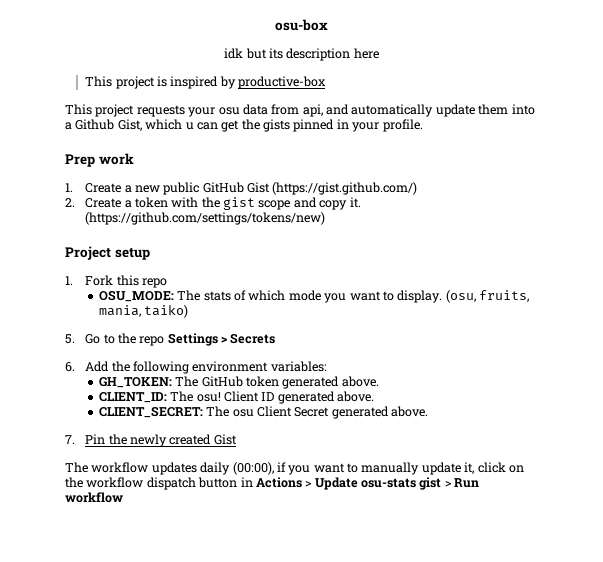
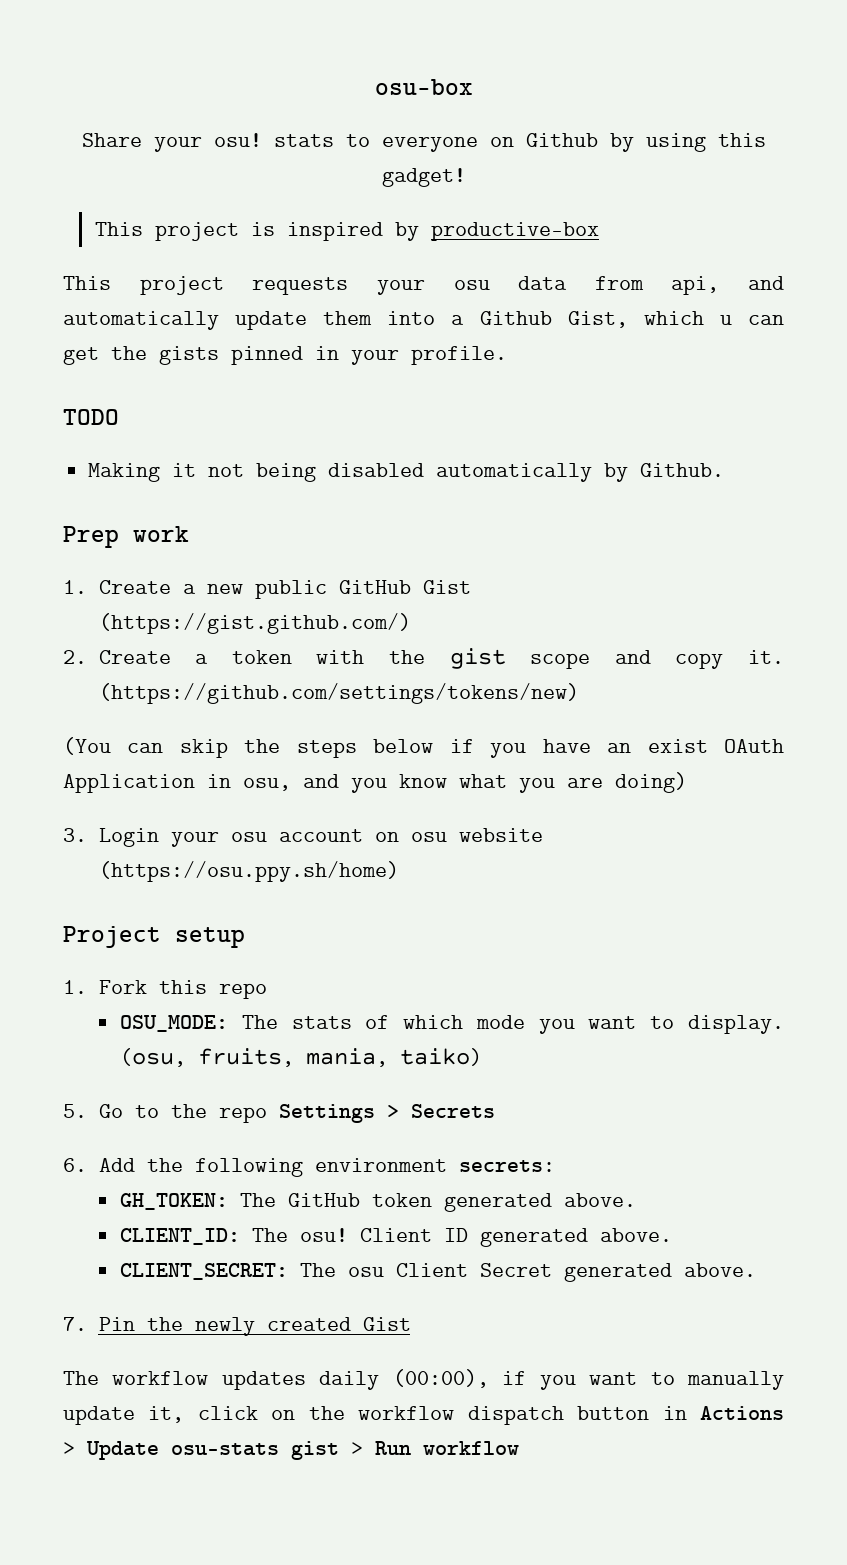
- idk but its description here
+ Share your osu! stats to everyone on Github by using this gadget!
+ TODO
+ Making it not being disabled automatically by Github.
+ (You can skip the steps below if you have an exist OAuth Application in osu, and you know what you are doing)
+ 3. Login your osu account on osu website (https://osu.ppy.sh/home)
- 6. Add the following environment variables:
+ 6. Add the following environment secrets:

